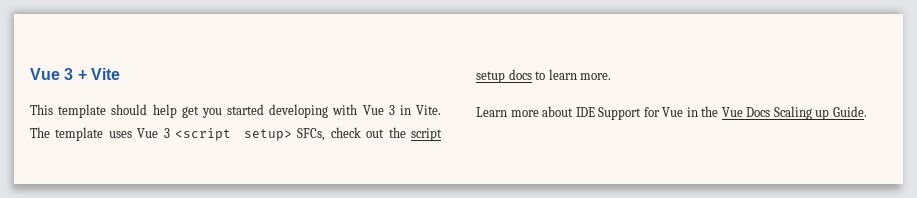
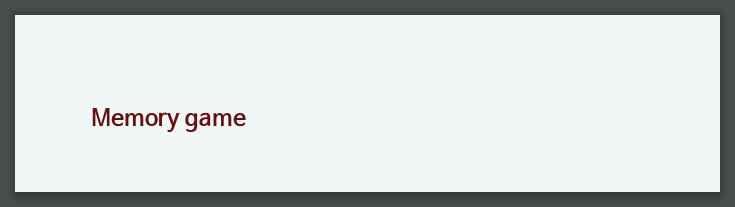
- Vue 3 + Vite
- This template should help get you started developing with Vue 3 in Vite. The template uses Vue 3 <script setup> SFCs, check out the script setup docs to learn more.
- Learn more about IDE Support for Vue in the Vue Docs Scaling up Guide.
+ Memory game

